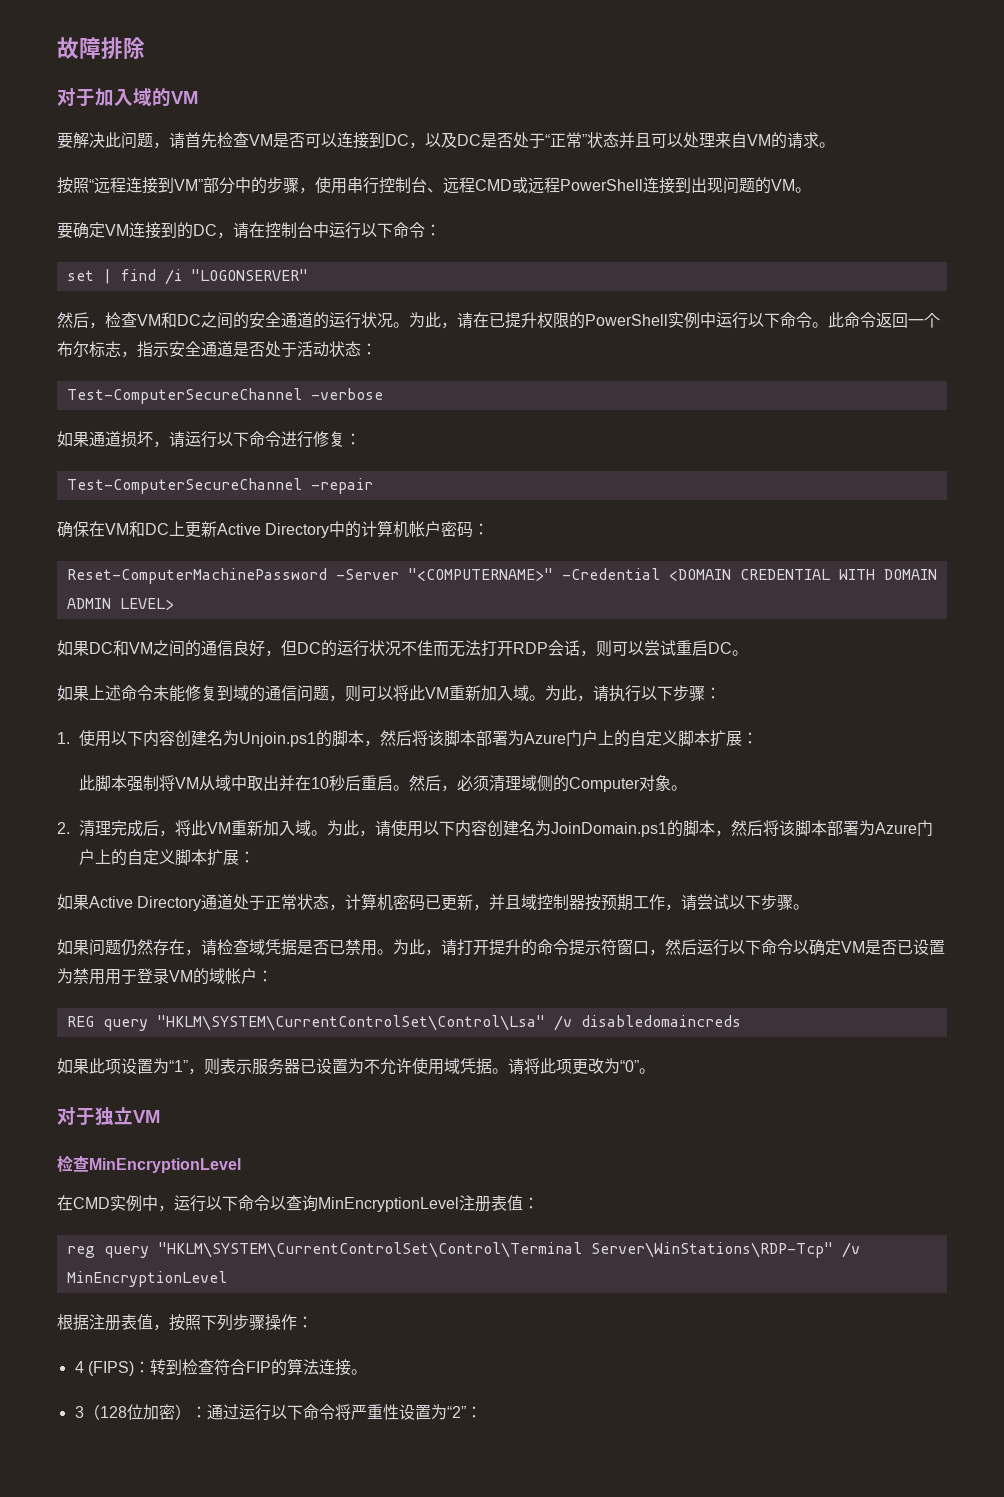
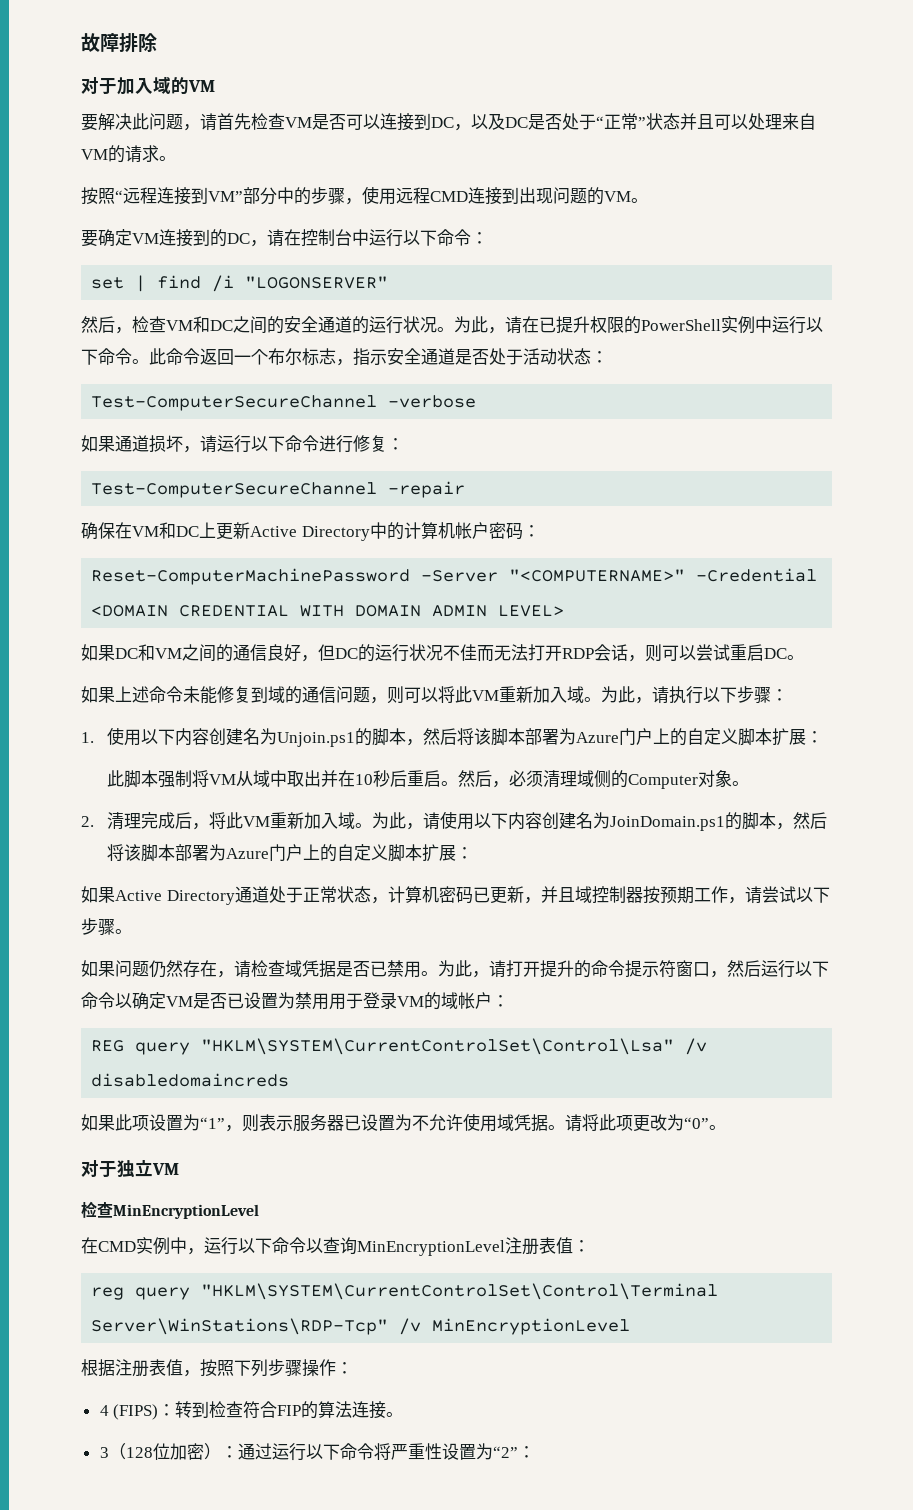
- 按照“远程连接到VM”部分中的步骤，使用串行控制台、远程CMD或远程PowerShell连接到出现问题的VM。
+ 按照“远程连接到VM”部分中的步骤，使用远程CMD连接到出现问题的VM。

